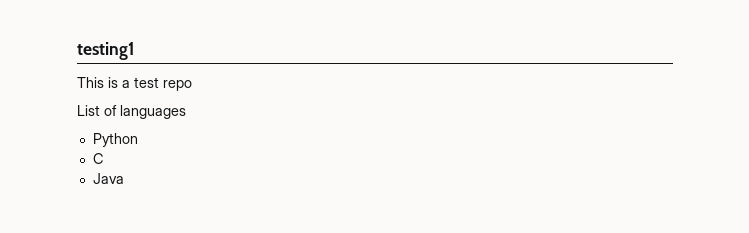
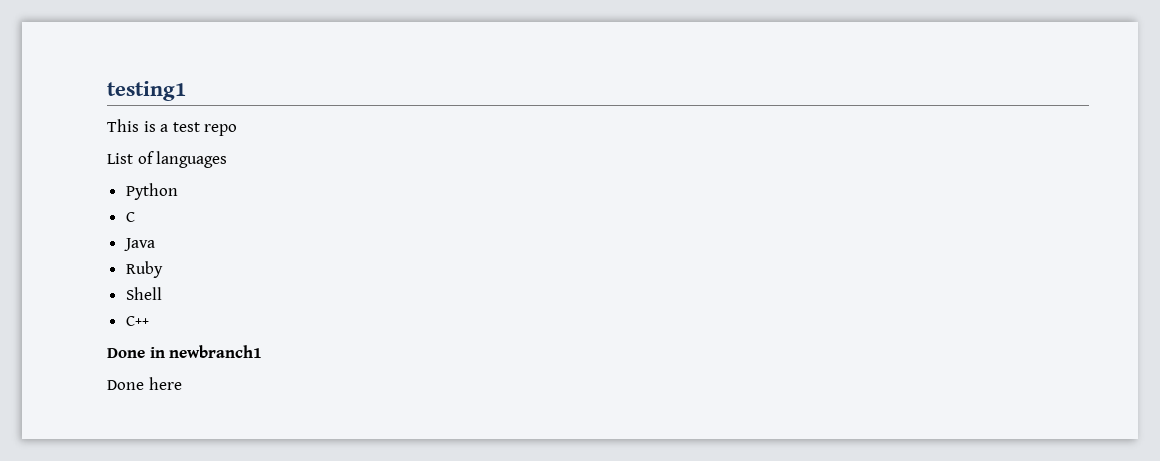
+ Ruby
+ Shell
+ C++
+ Done in newbranch1
+ Done here

